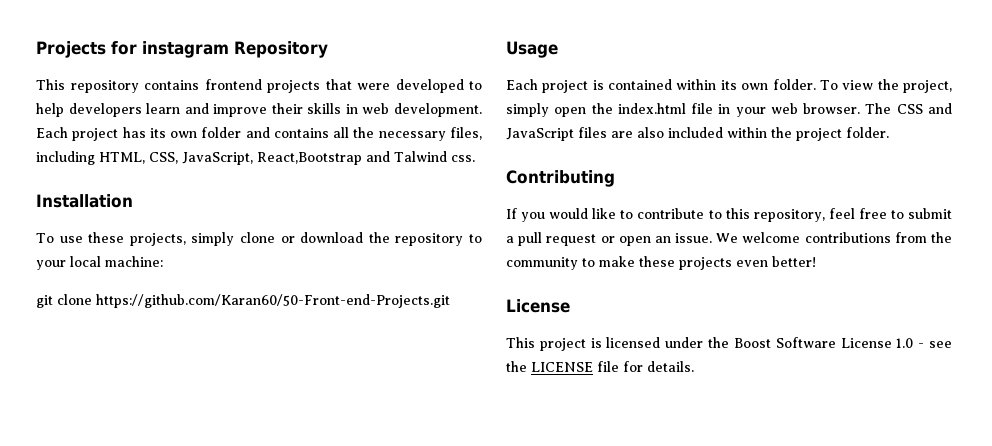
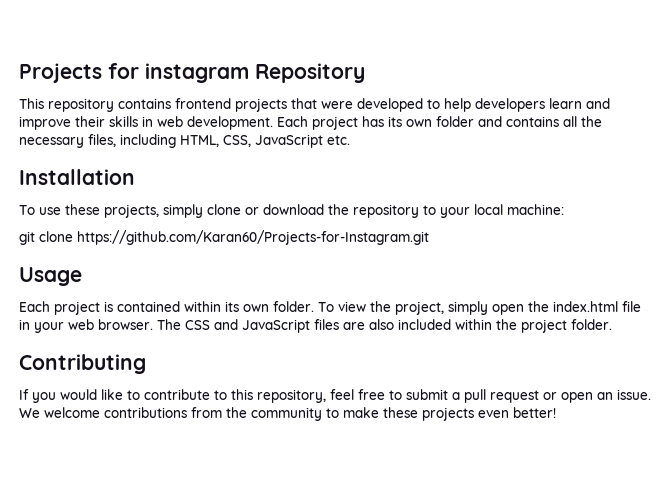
- Each project has its own folder and contains all the necessary files, including HTML, CSS, JavaScript, React,Bootstrap and Talwind css.
+ Each project has its own folder and contains all the necessary files, including HTML, CSS, JavaScript etc.
- git clone https://github.com/Karan60/50-Front-end-Projects.git
+ git clone https://github.com/Karan60/Projects-for-Instagram.git
  We welcome contributions from the community to make these projects even better!
- License
- This project is licensed under the Boost Software License 1.0 - see the LICENSE file for details.

